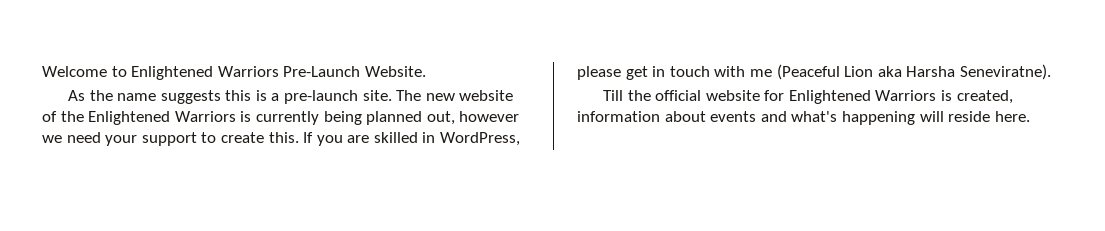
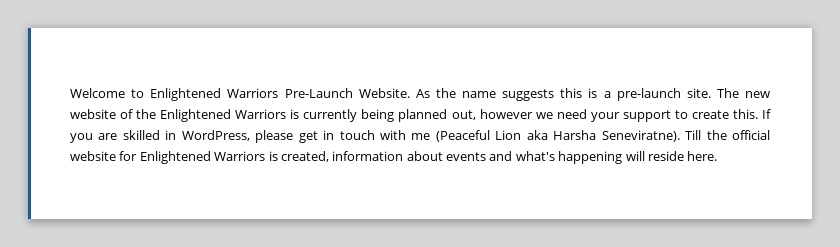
- Welcome to Enlightened Warriors Pre-Launch Website.
- As the name suggests this is a pre-launch site.
+ Welcome to Enlightened Warriors Pre-Launch Website. As the name suggests this is a pre-launch site.
- If you are skilled in WordPress, please get in touch with me (Peaceful Lion aka Harsha Seneviratne).
- Till the official website for Enlightened Warriors is created, information about events and what's happening will reside here.
+ If you are skilled in WordPress, please get in touch with me (Peaceful Lion aka Harsha Seneviratne). Till the official website for Enlightened Warriors is created, information about events and what's happening will reside here.

